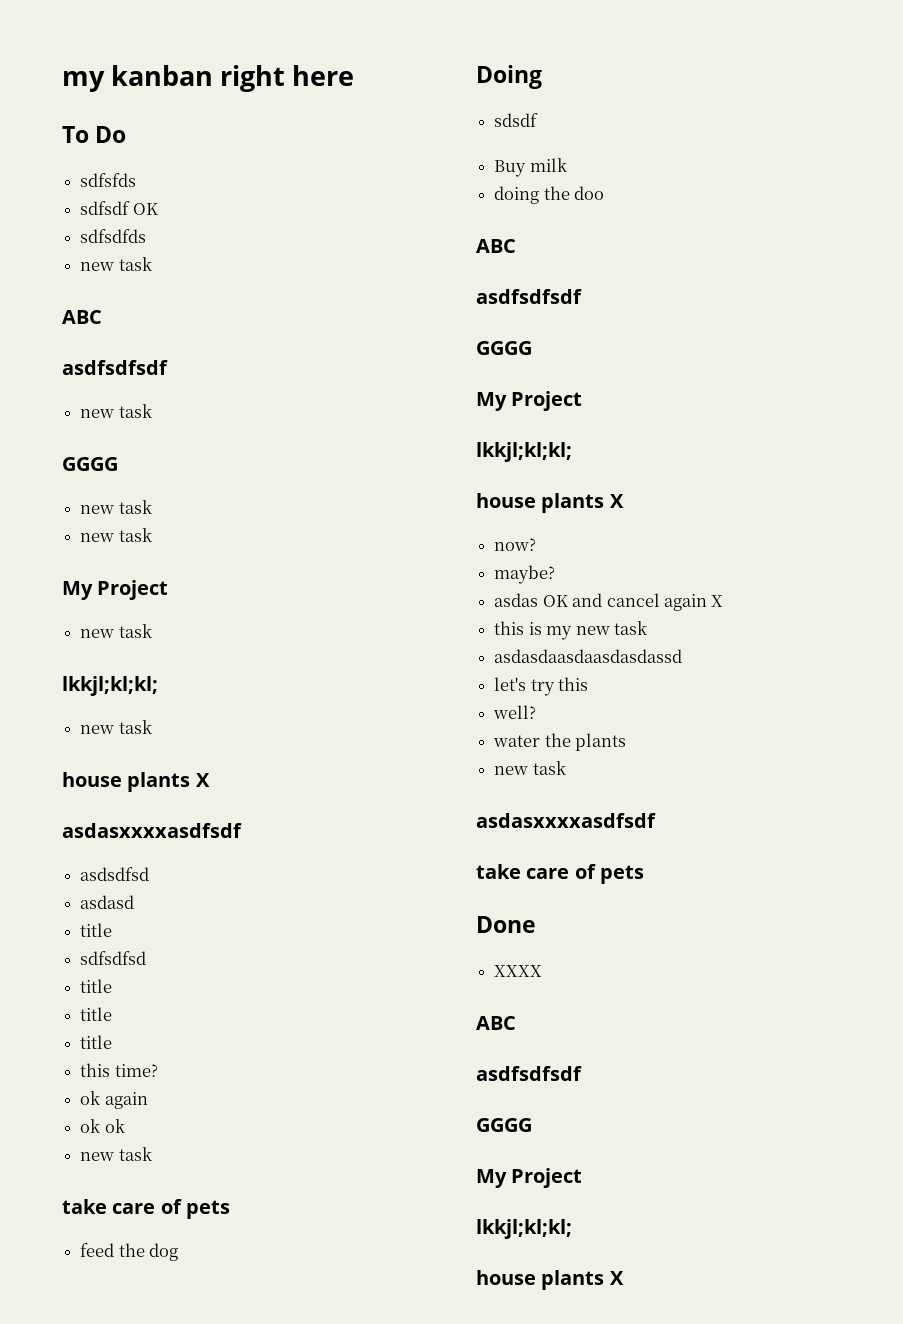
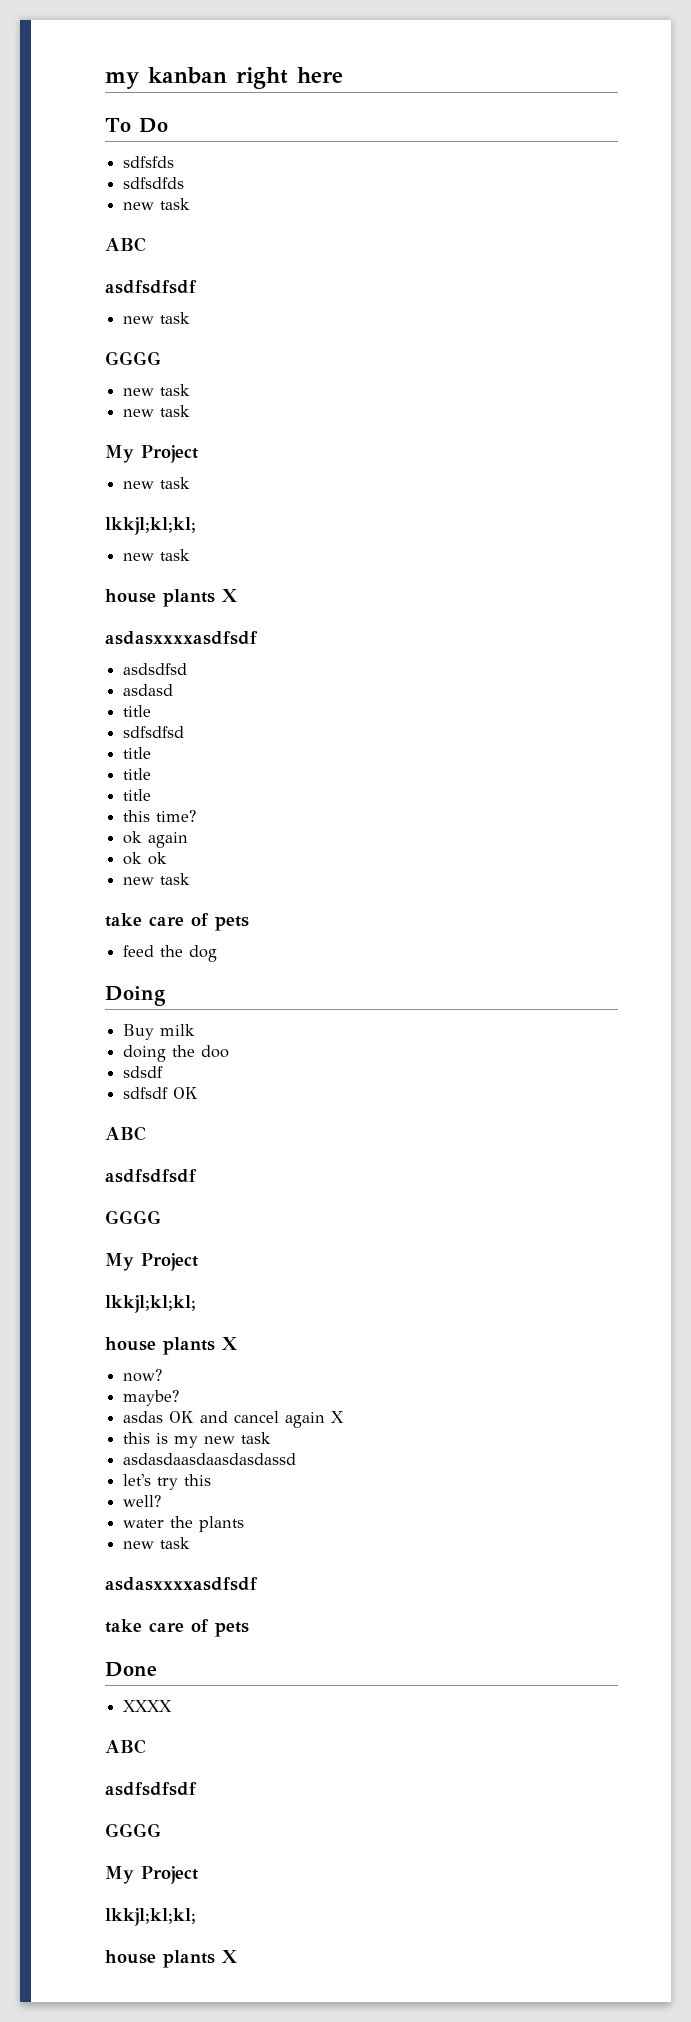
- sdfsdf OK
- sdsdf
+ sdsdf
+ sdfsdf OK

